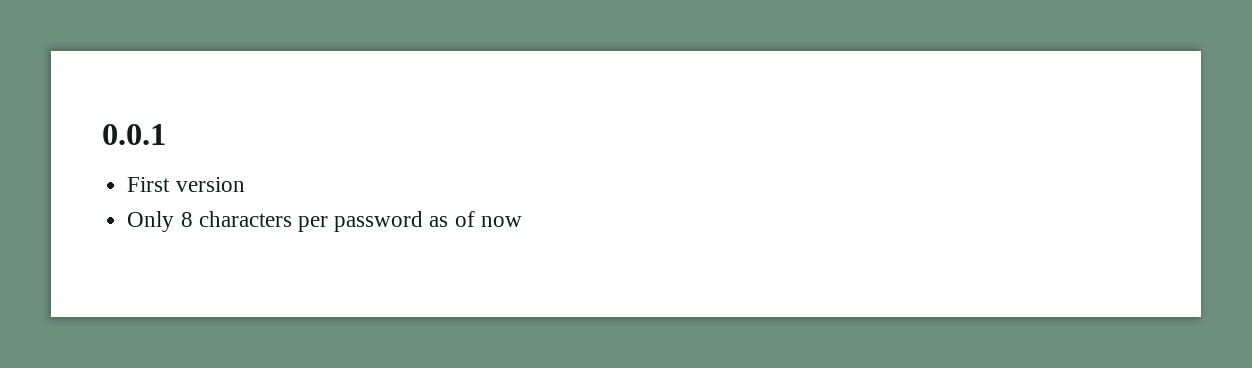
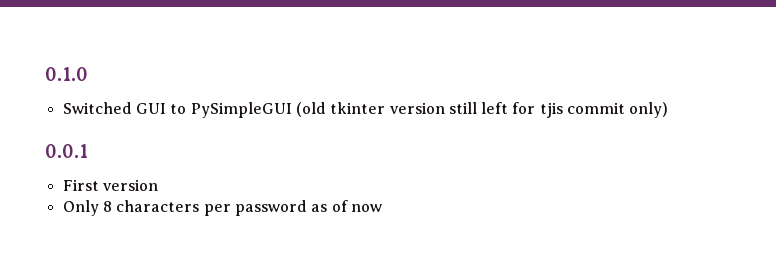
+ 0.1.0
+ Switched GUI to PySimpleGUI (old tkinter version still left for tjis commit only)

